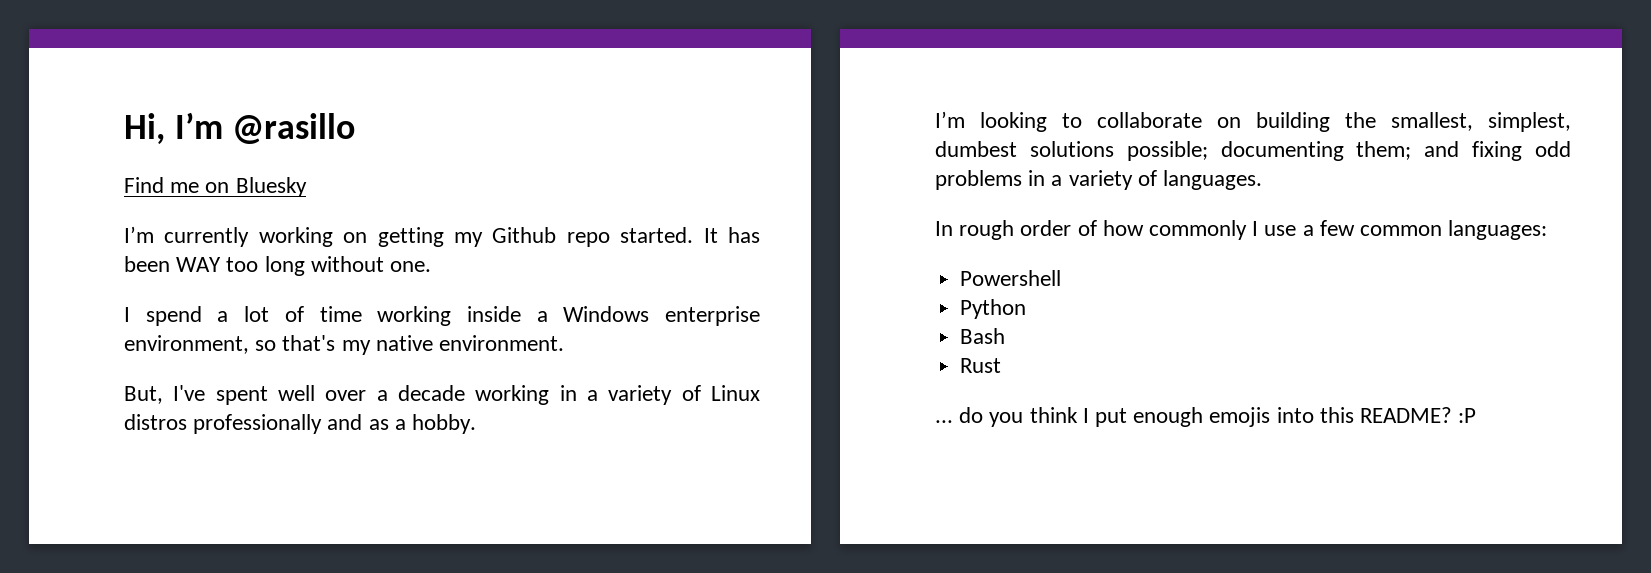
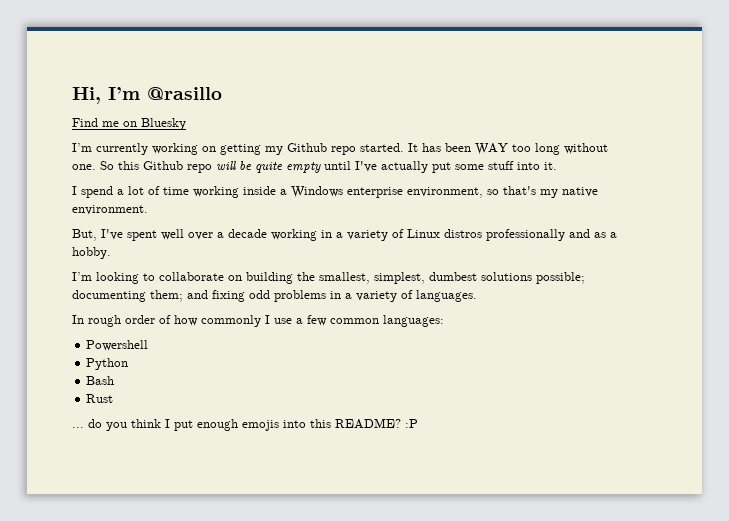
+ So this Github repo will be quite empty until I've actually put some stuff into it.

